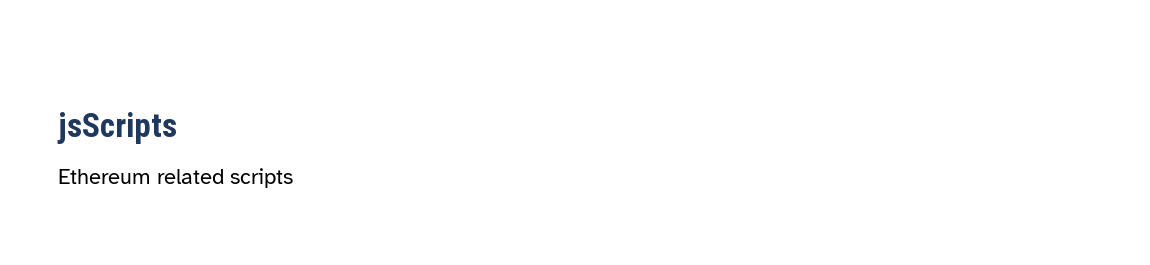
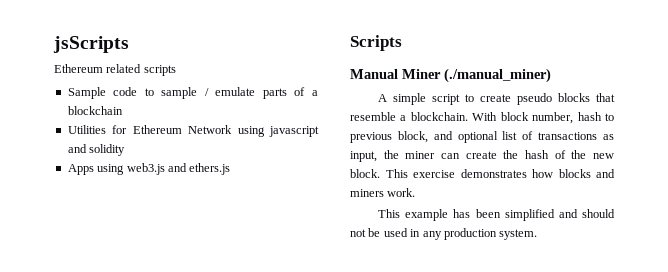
+ Sample code to sample / emulate parts of a blockchain
+ Utilities for Ethereum Network using javascript and solidity
+ Apps using web3.js and ethers.js
+ Scripts
+ Manual Miner (./manual_miner)
+ A simple script to create pseudo blocks that resemble a blockchain. With block number, hash to previous block, and optional list of transactions as input, the miner can create the hash of the new block. This exercise demonstrates how blocks and miners work.
+ This example has been simplified and should not be used in any production system.

